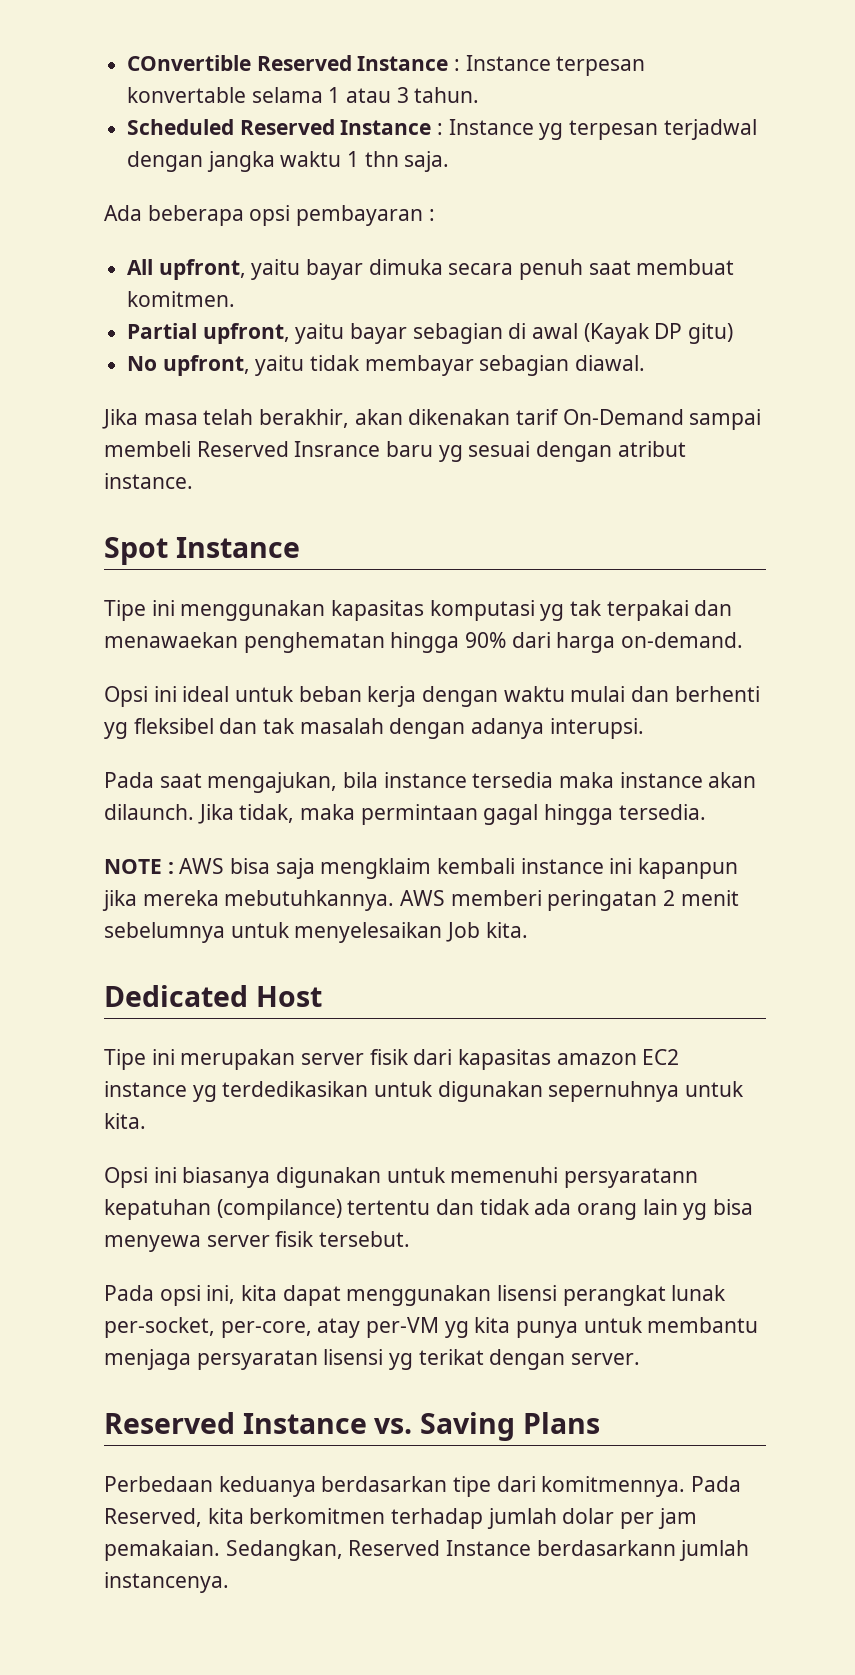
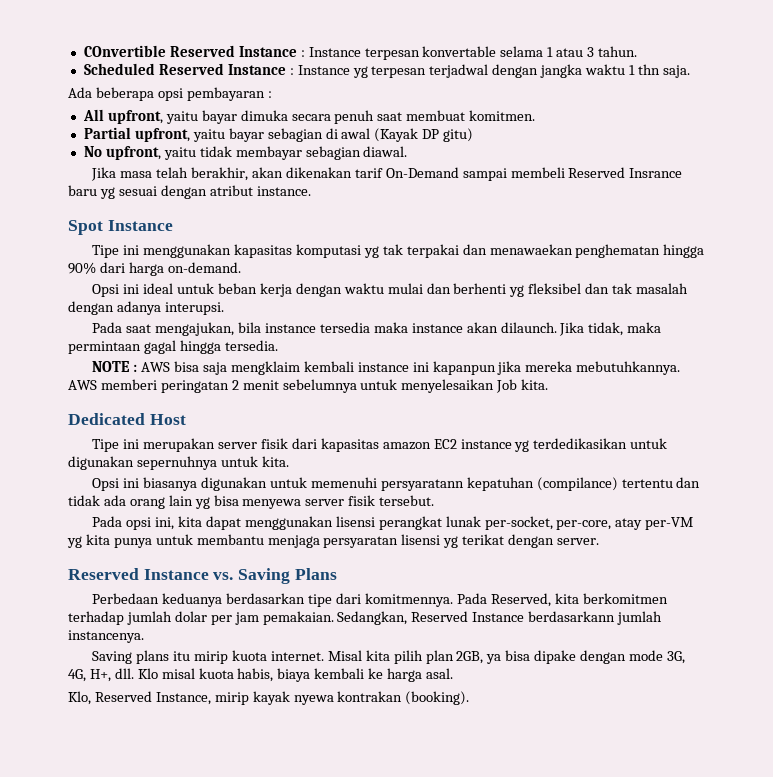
+ Saving plans itu mirip kuota internet. Misal kita pilih plan 2GB, ya bisa dipake dengan mode 3G, 4G, H+, dll. Klo misal kuota habis, biaya kembali ke harga asal.
+ Klo, Reserved Instance, mirip kayak nyewa kontrakan (booking).

